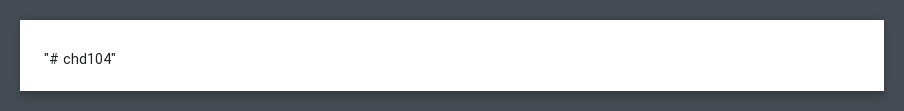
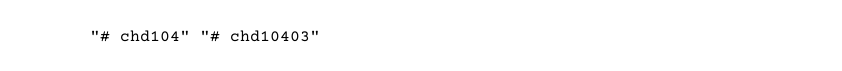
- "# chd104"
+ "# chd104" "# chd10403"

